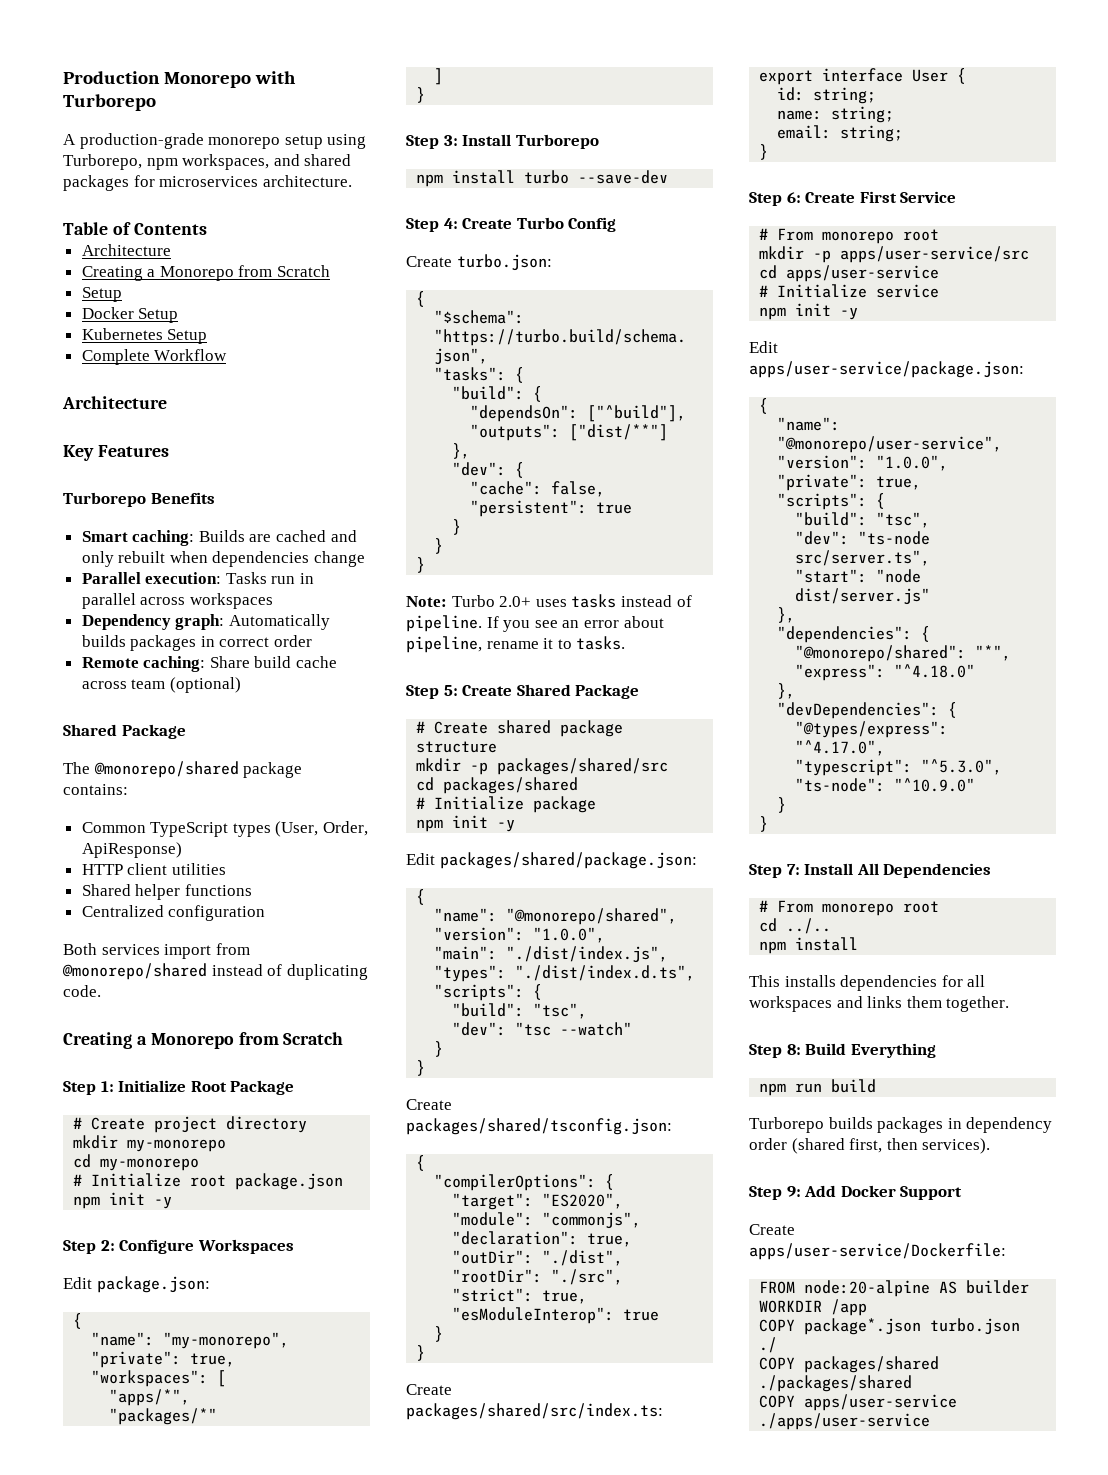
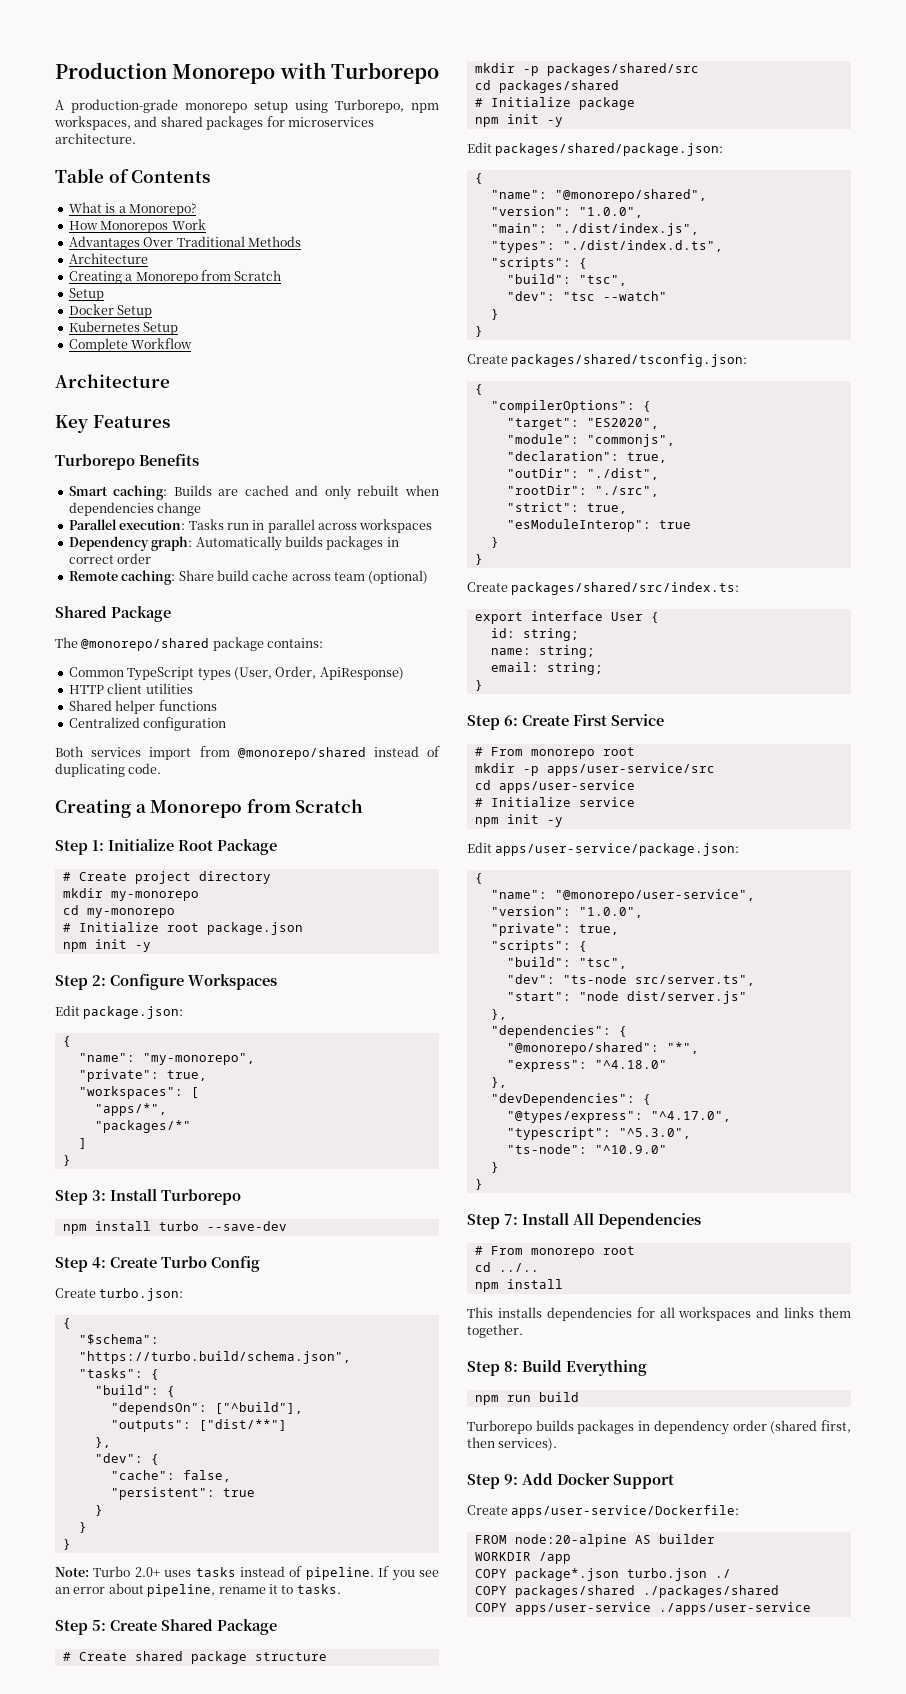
+ What is a Monorepo?
+ How Monorepos Work
+ Advantages Over Traditional Methods

